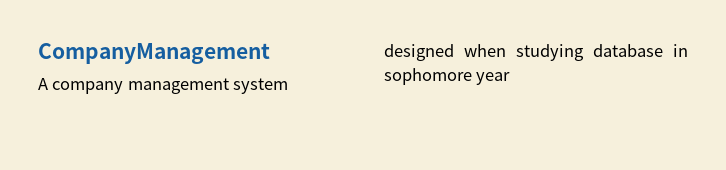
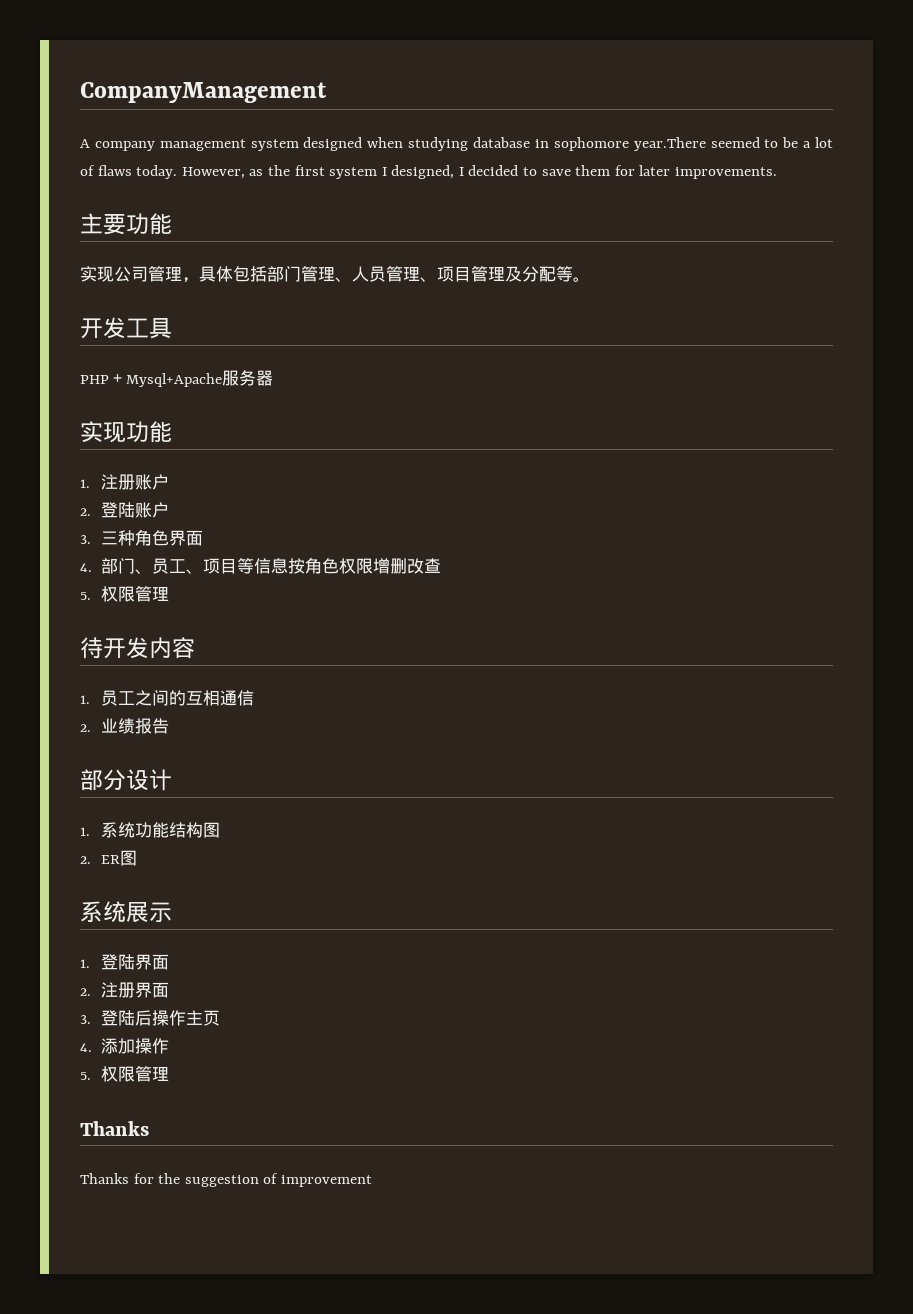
- A company management system designed when studying database in sophomore year
+ A company management system designed when studying database in sophomore year.There seemed to be a lot of flaws today. However, as the first system I designed, I decided to save them for later improvements.
+ 主要功能
+ 实现公司管理，具体包括部门管理、人员管理、项目管理及分配等。
+ 开发工具
+ PHP＋Mysql+Apache服务器
+ 实现功能
+ 1.注册账户
+ 2.登陆账户
+ 3.三种角色界面
+ 4.部门、员工、项目等信息按角色权限增删改查
+ 5.权限管理
+ 待开发内容
+ 1.员工之间的互相通信
+ 2.业绩报告
+ 部分设计
+ 1.系统功能结构图
+ 2. ER图
+ 系统展示
+ 1.登陆界面
+ 2.注册界面
+ 3.登陆后操作主页
+ 4.添加操作
+ 5.权限管理
+ Thanks
+ Thanks for the suggestion of improvement

